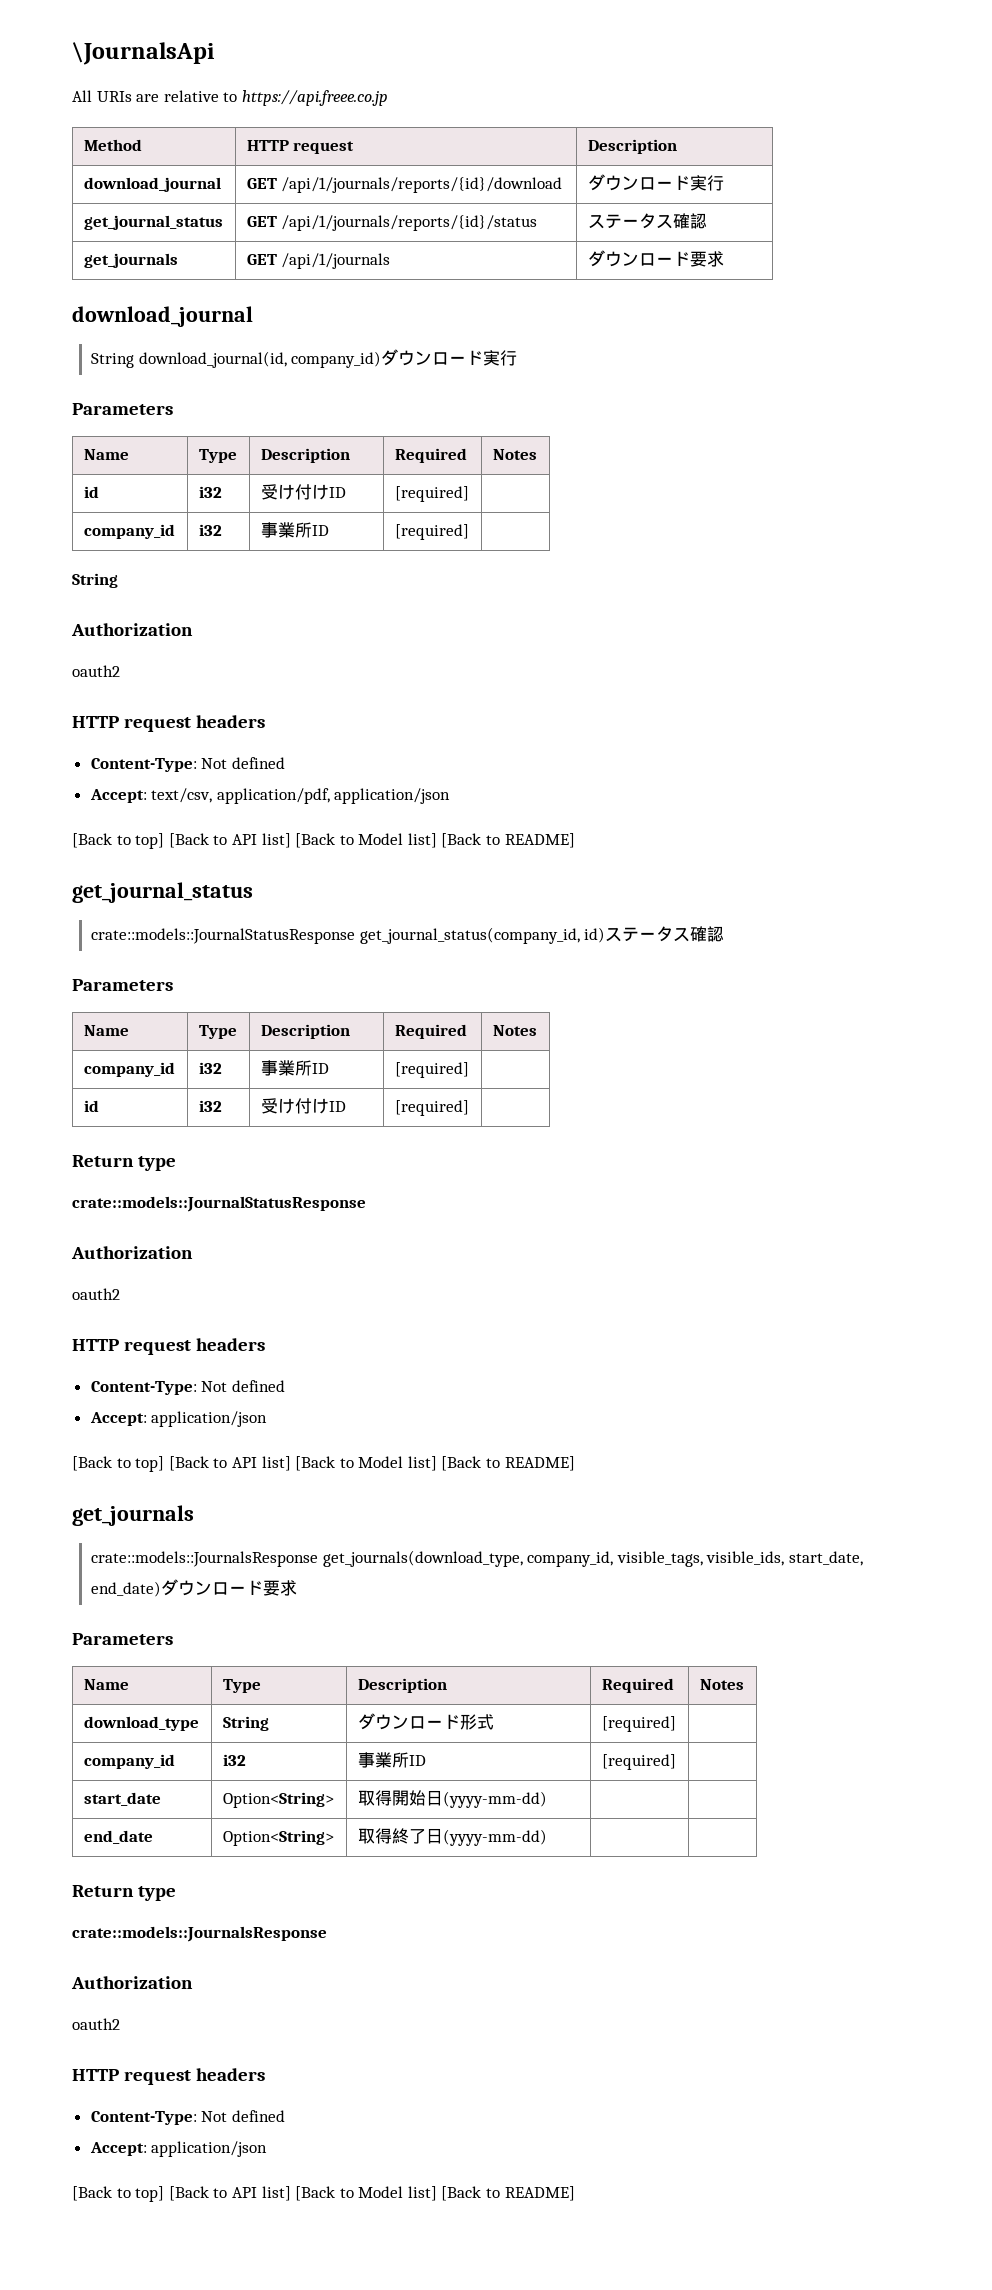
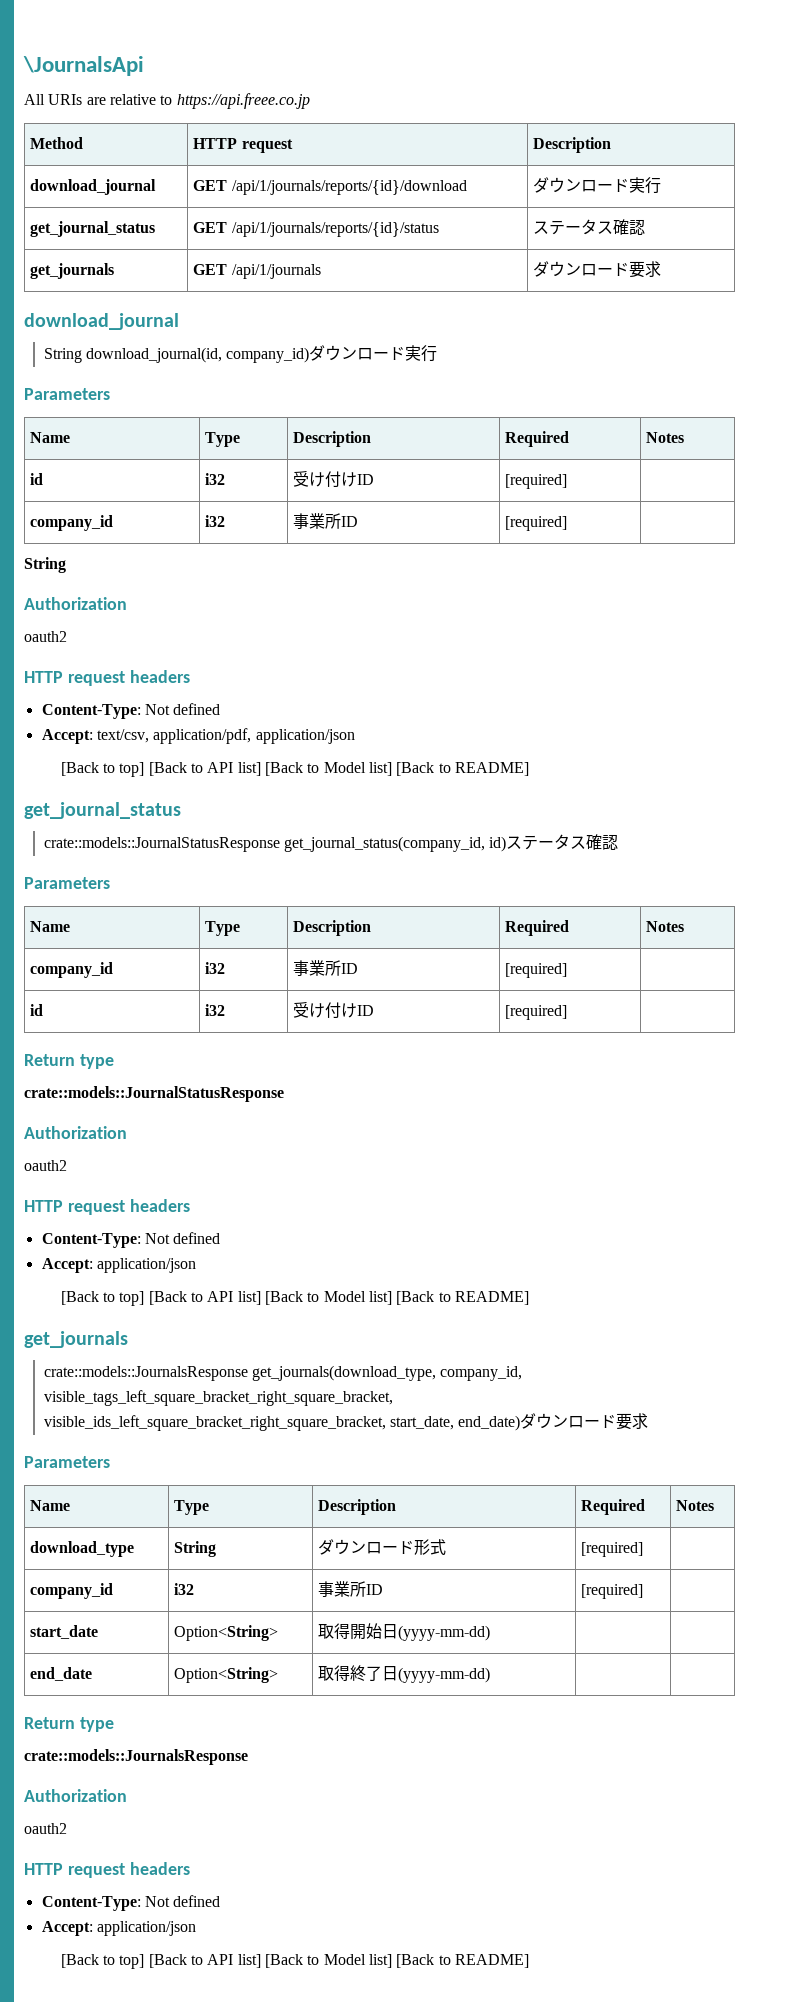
- crate::models::JournalsResponse get_journals(download_type, company_id, visible_tags, visible_ids, start_date, end_date)ダウンロード要求
+ crate::models::JournalsResponse get_journals(download_type, company_id, visible_tags_left_square_bracket_right_square_bracket, visible_ids_left_square_bracket_right_square_bracket, start_date, end_date)ダウンロード要求

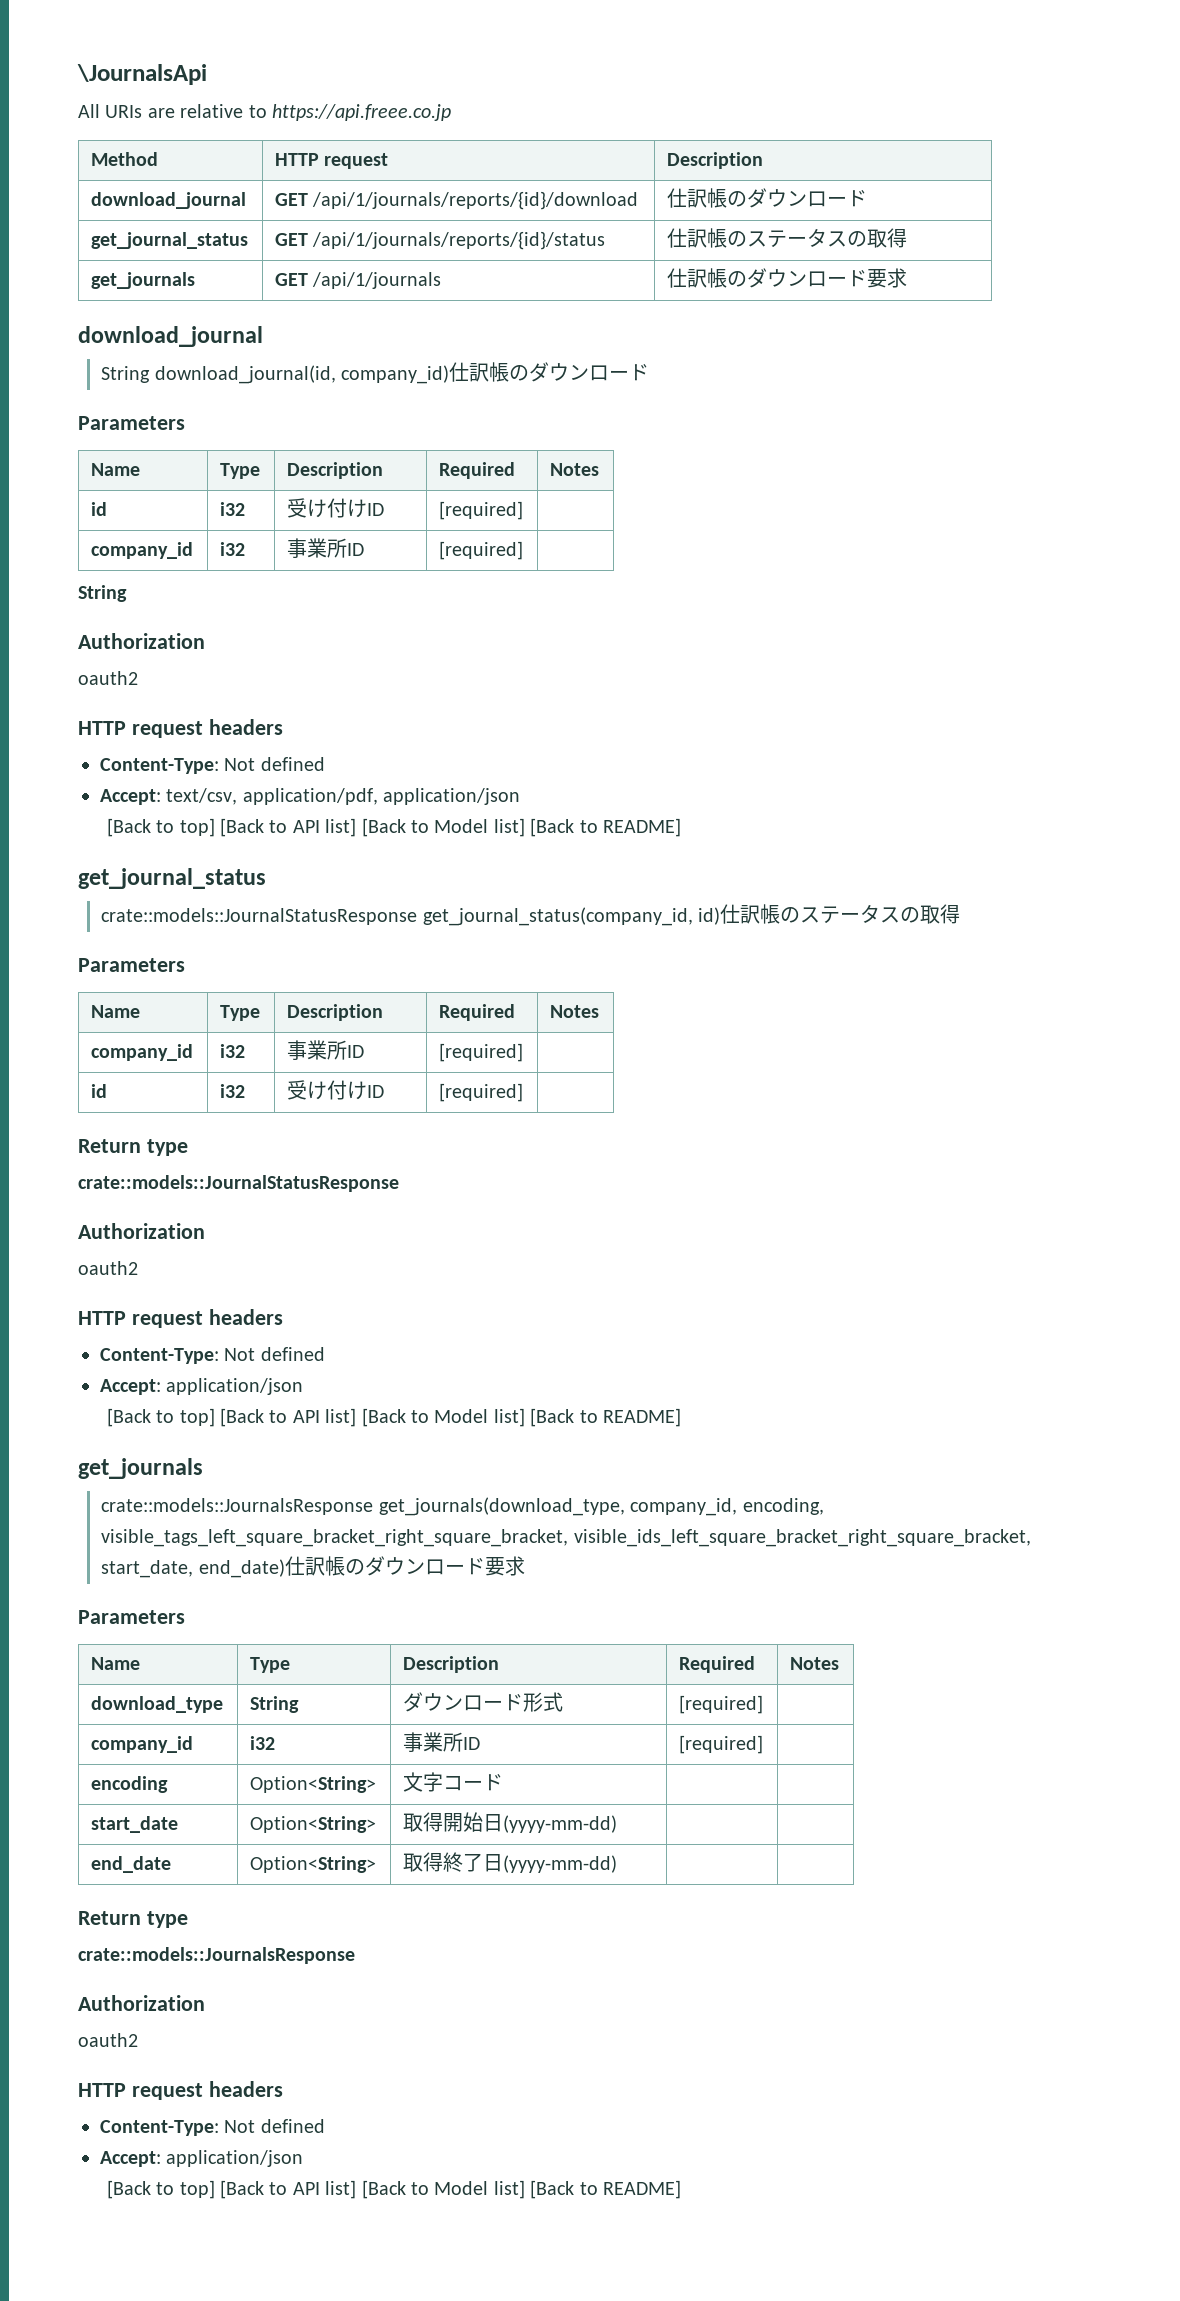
- download_journal | GET /api/1/journals/reports/{id}/download | ダウンロード実行
+ download_journal | GET /api/1/journals/reports/{id}/download | 仕訳帳のダウンロード
- get_journal_status | GET /api/1/journals/reports/{id}/status | ステータス確認
+ get_journal_status | GET /api/1/journals/reports/{id}/status | 仕訳帳のステータスの取得
- get_journals | GET /api/1/journals | ダウンロード要求
+ get_journals | GET /api/1/journals | 仕訳帳のダウンロード要求
- String download_journal(id, company_id)ダウンロード実行
+ String download_journal(id, company_id)仕訳帳のダウンロード
- crate::models::JournalStatusResponse get_journal_status(company_id, id)ステータス確認
+ crate::models::JournalStatusResponse get_journal_status(company_id, id)仕訳帳のステータスの取得
- crate::models::JournalsResponse get_journals(download_type, company_id, visible_tags_left_square_bracket_right_square_bracket, visible_ids_left_square_bracket_right_square_bracket, start_date, end_date)ダウンロード要求
+ crate::models::JournalsResponse get_journals(download_type, company_id, encoding, visible_tags_left_square_bracket_right_square_bracket, visible_ids_left_square_bracket_right_square_bracket, start_date, end_date)仕訳帳のダウンロード要求
+ encoding | Option<String> | 文字コード | |

